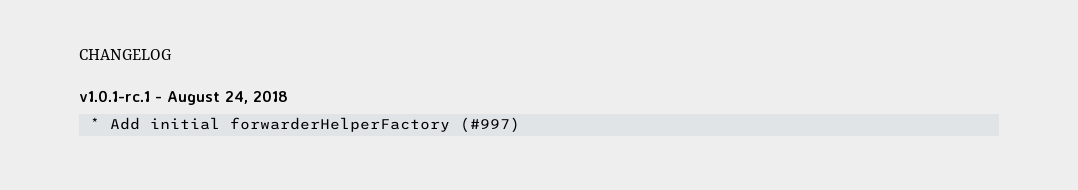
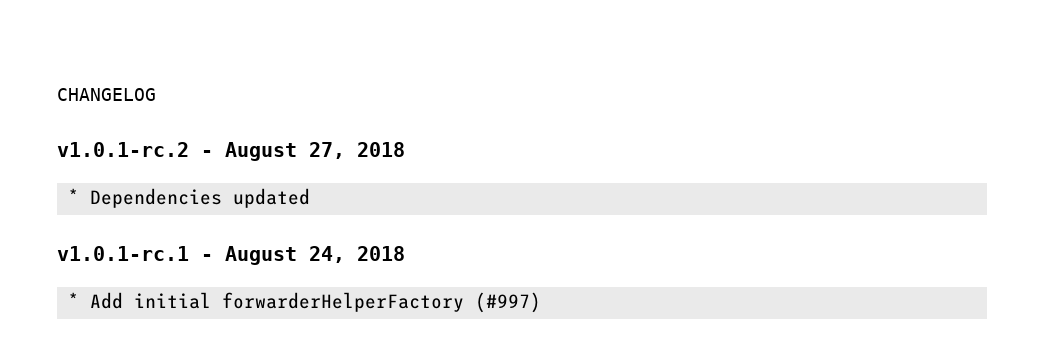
+ v1.0.1-rc.2 - August 27, 2018
+ * Dependencies updated

